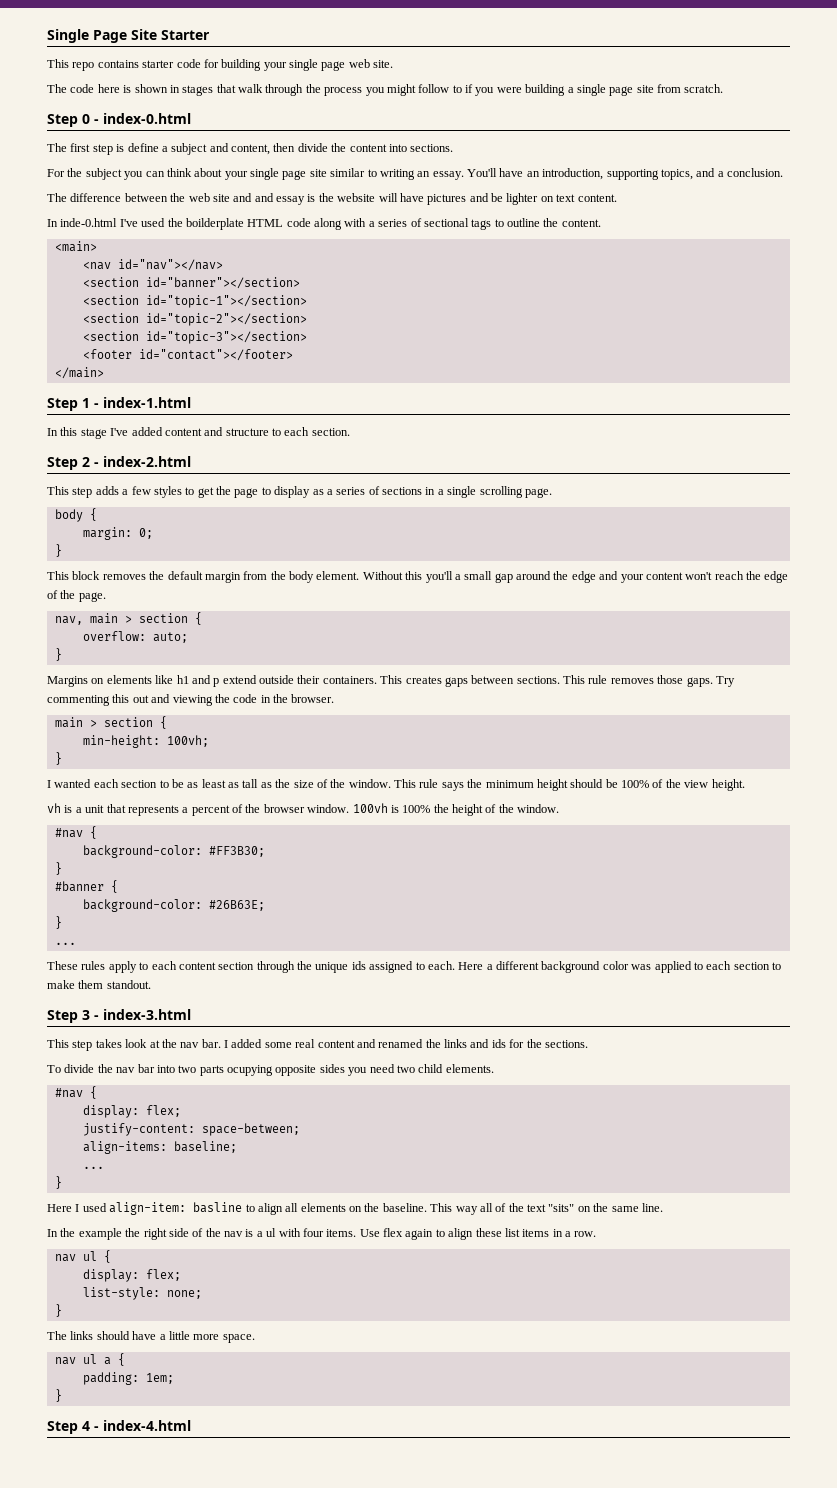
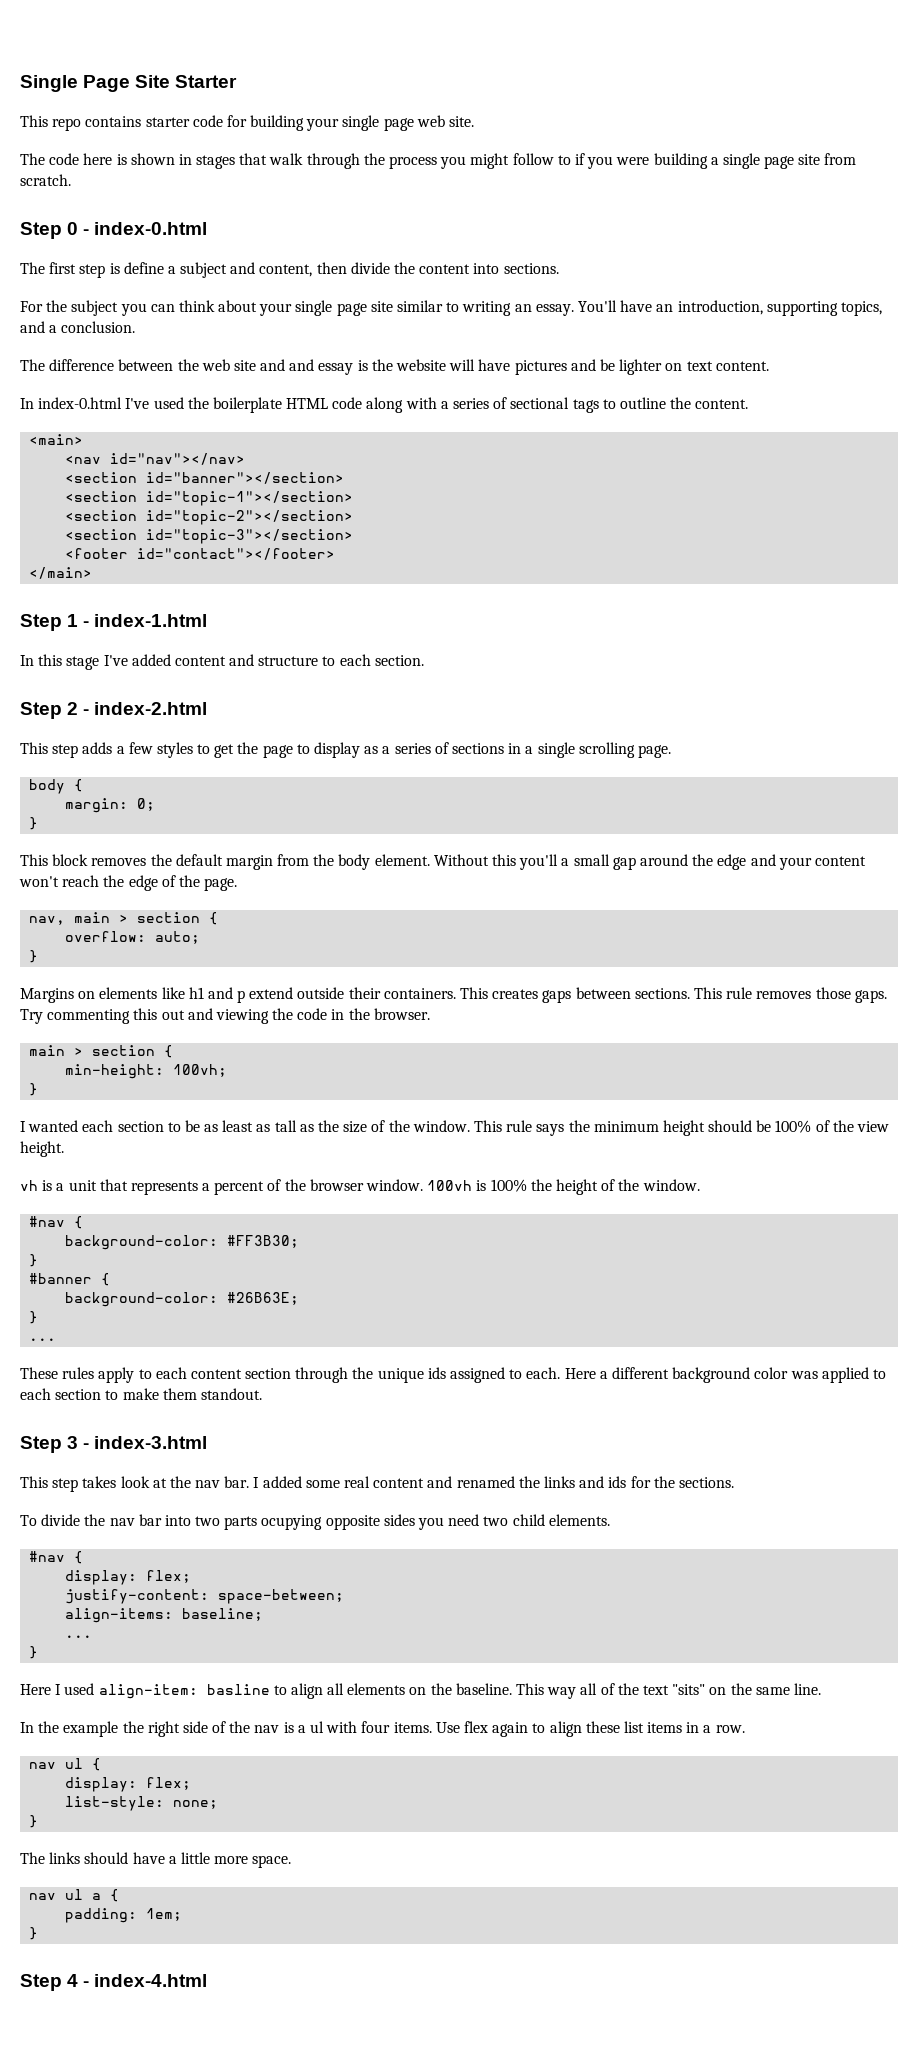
- In inde-0.html I've used the boilderplate HTML code along with a series of sectional tags to outline the content.
+ In index-0.html I've used the boilerplate HTML code along with a series of sectional tags to outline the content.

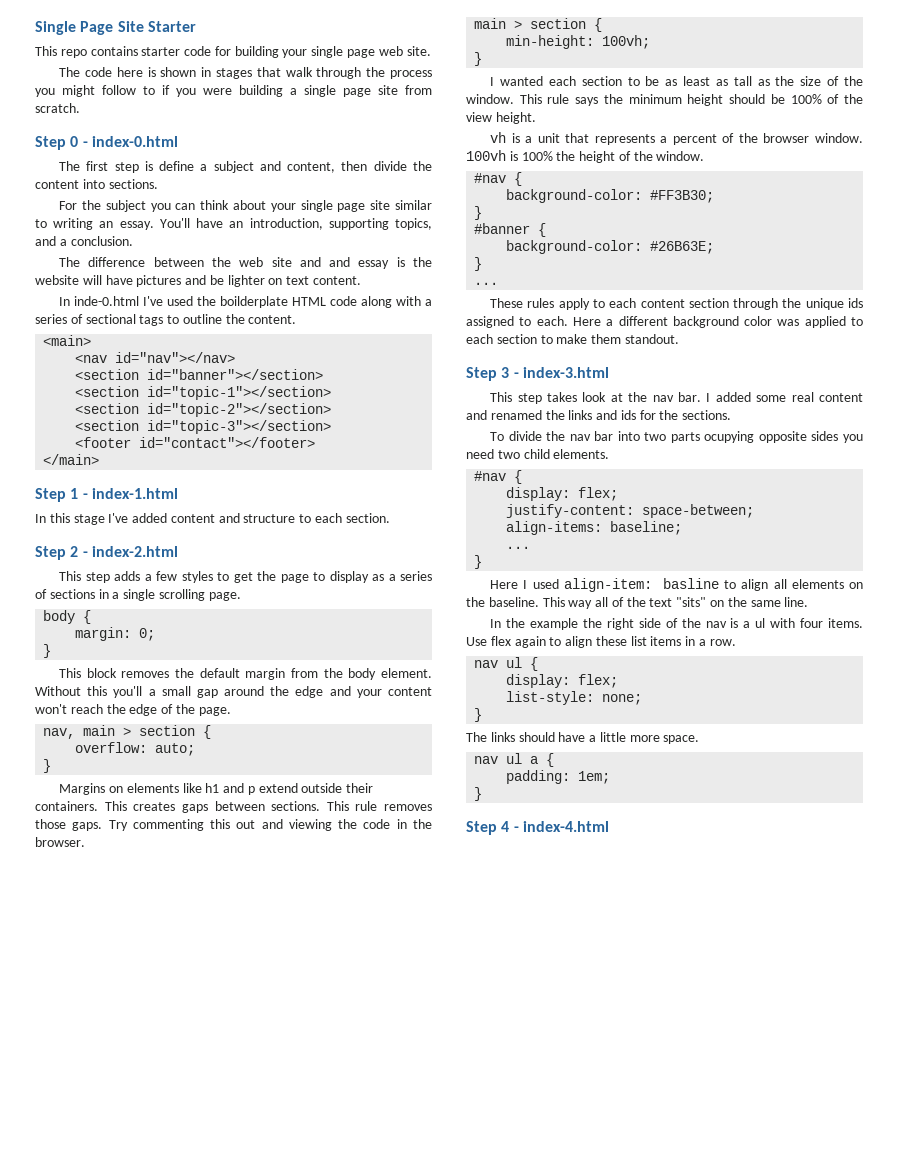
- In index-0.html I've used the boilerplate HTML code along with a series of sectional tags to outline the content.
+ In inde-0.html I've used the boilderplate HTML code along with a series of sectional tags to outline the content.

